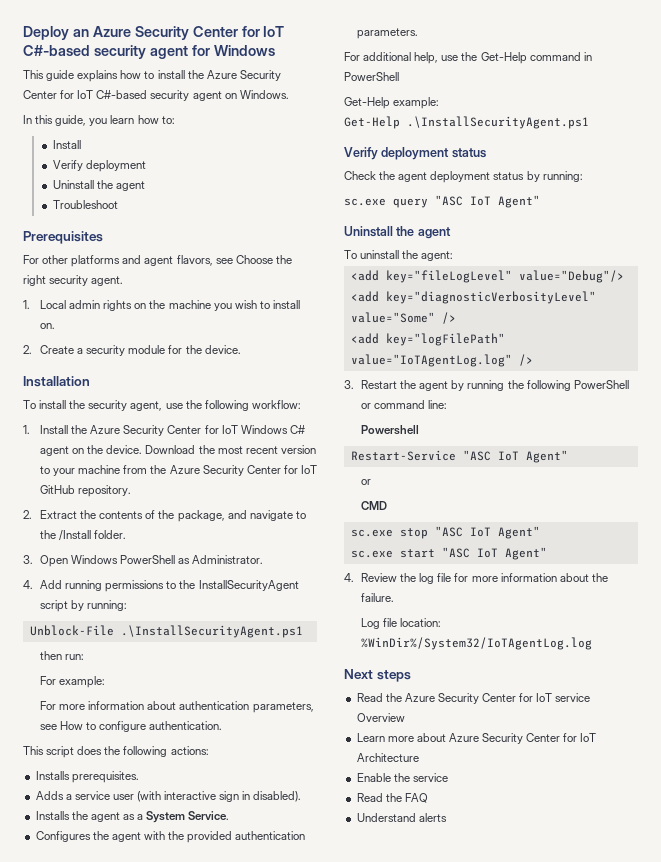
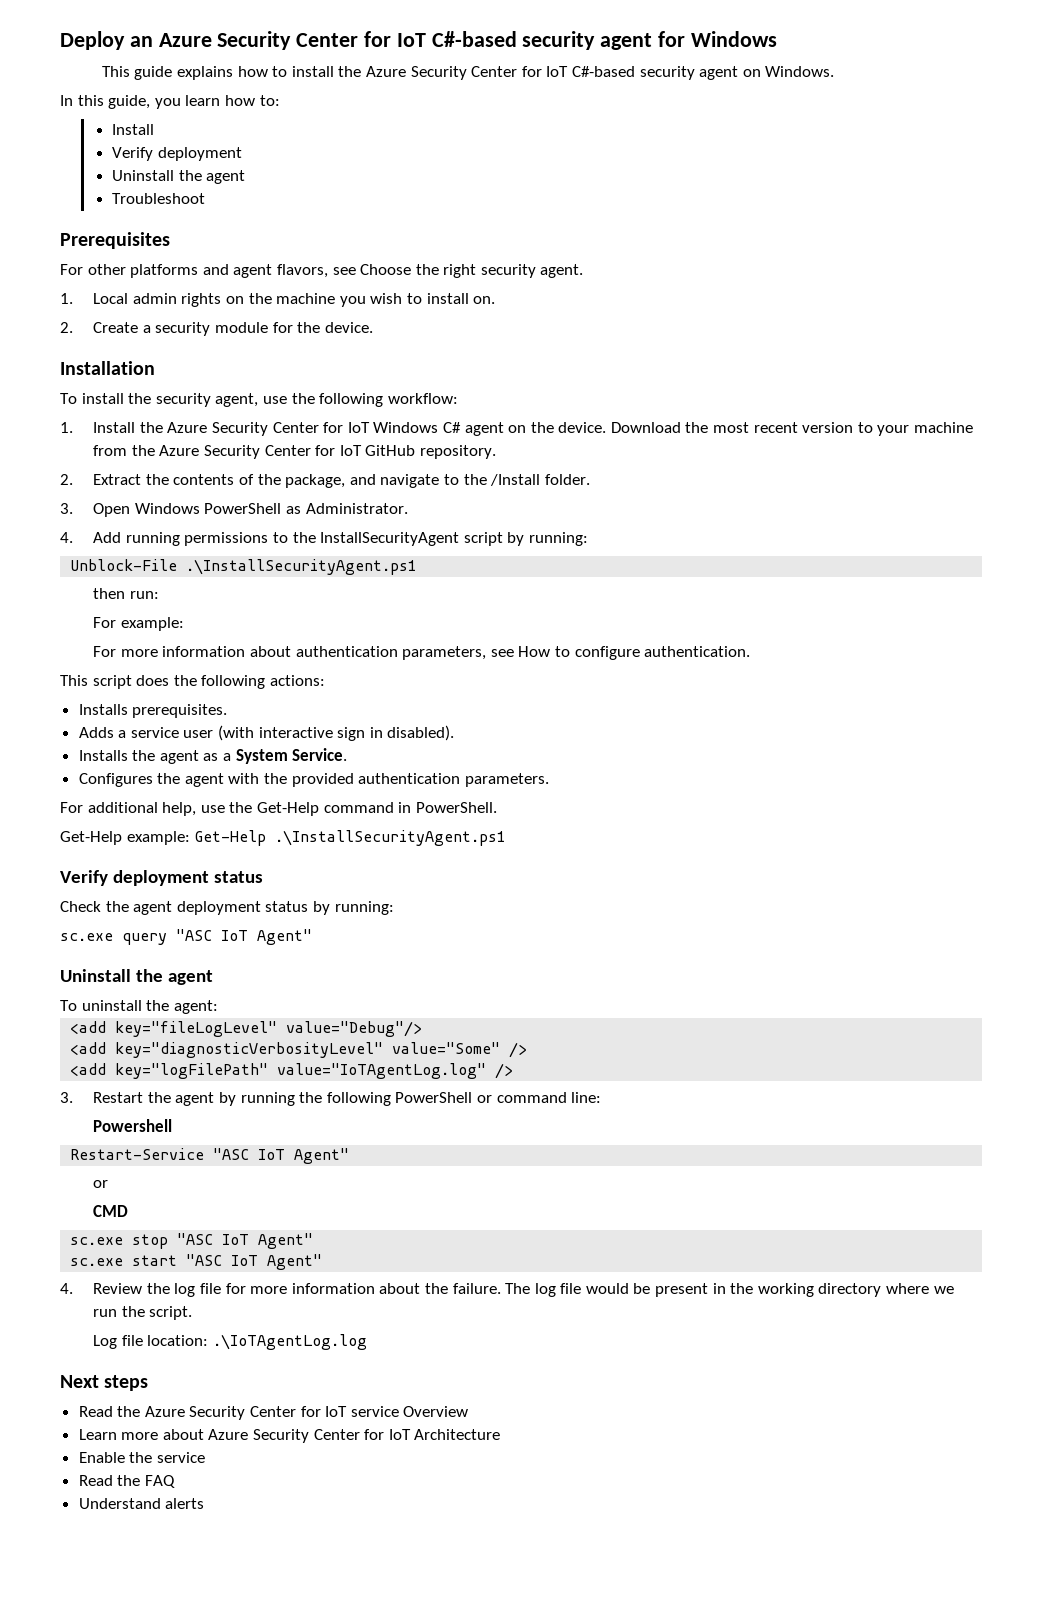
- For additional help, use the Get-Help command in PowerShell
+ For additional help, use the Get-Help command in PowerShell.
- Get-Help example:
- Get-Help .\InstallSecurityAgent.ps1
+ Get-Help example: Get-Help .\InstallSecurityAgent.ps1
+ The log file would be present in the working directory where we run the script.
- Log file location: %WinDir%/System32/IoTAgentLog.log
+ Log file location: .\IoTAgentLog.log

